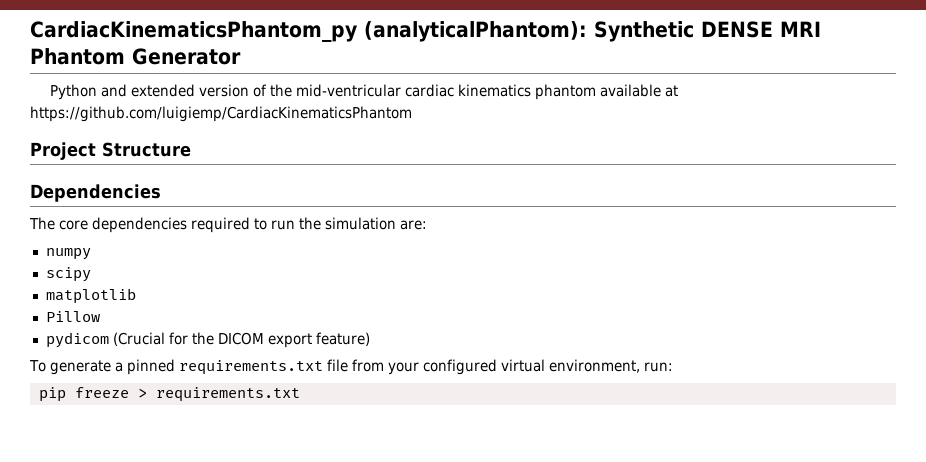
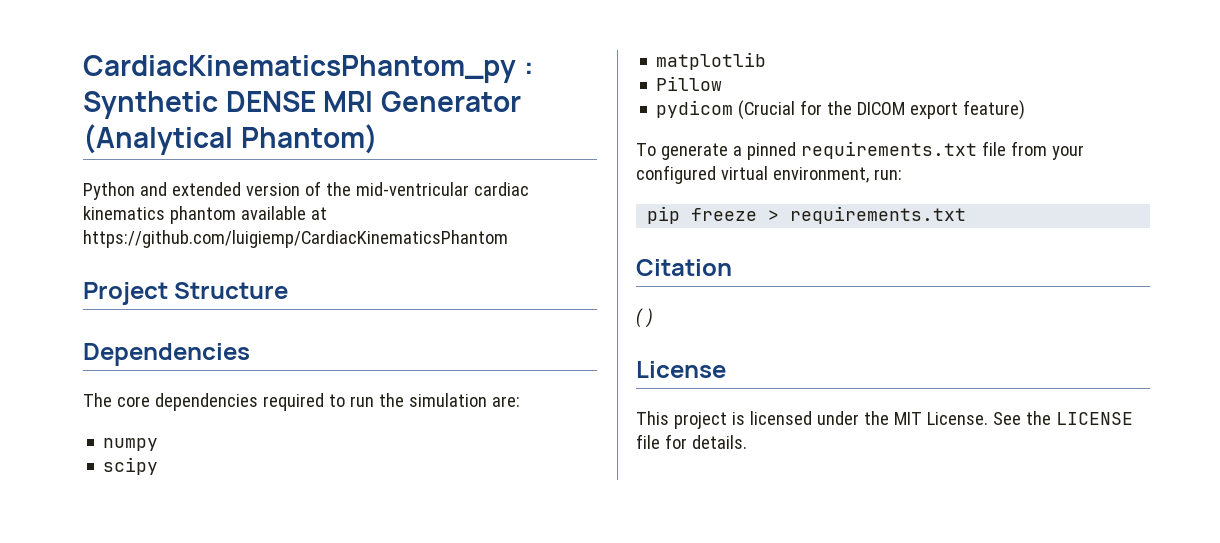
- CardiacKinematicsPhantom_py (analyticalPhantom): Synthetic DENSE MRI Phantom Generator
+ CardiacKinematicsPhantom_py : Synthetic DENSE MRI Generator (Analytical Phantom)
+ Citation
+ ( )
+ License
+ This project is licensed under the MIT License. See the LICENSE file for details.

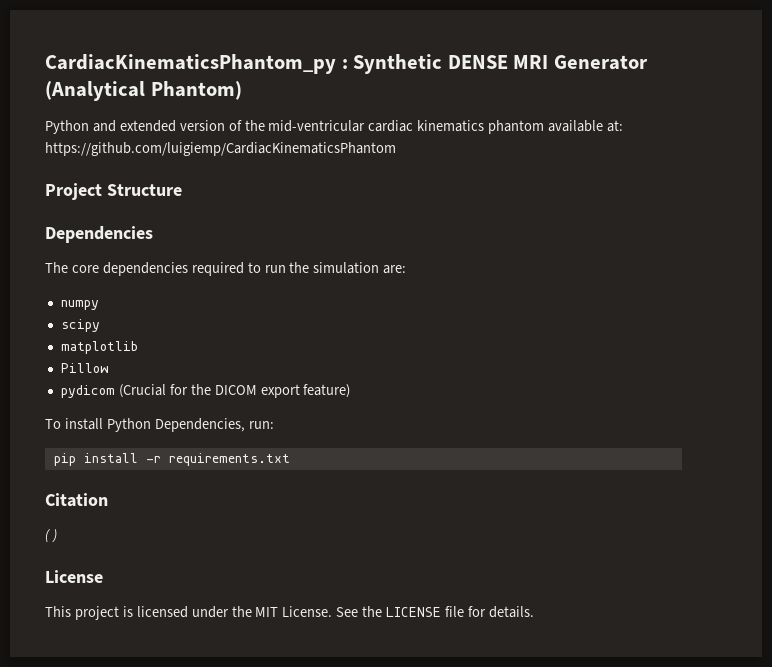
- Python and extended version of the mid-ventricular cardiac kinematics phantom available at https://github.com/luigiemp/CardiacKinematicsPhantom
+ Python and extended version of the mid-ventricular cardiac kinematics phantom available at: https://github.com/luigiemp/CardiacKinematicsPhantom
- To generate a pinned requirements.txt file from your configured virtual environment, run:
+ To install Python Dependencies, run:
- pip freeze > requirements.txt
+ pip install -r requirements.txt

